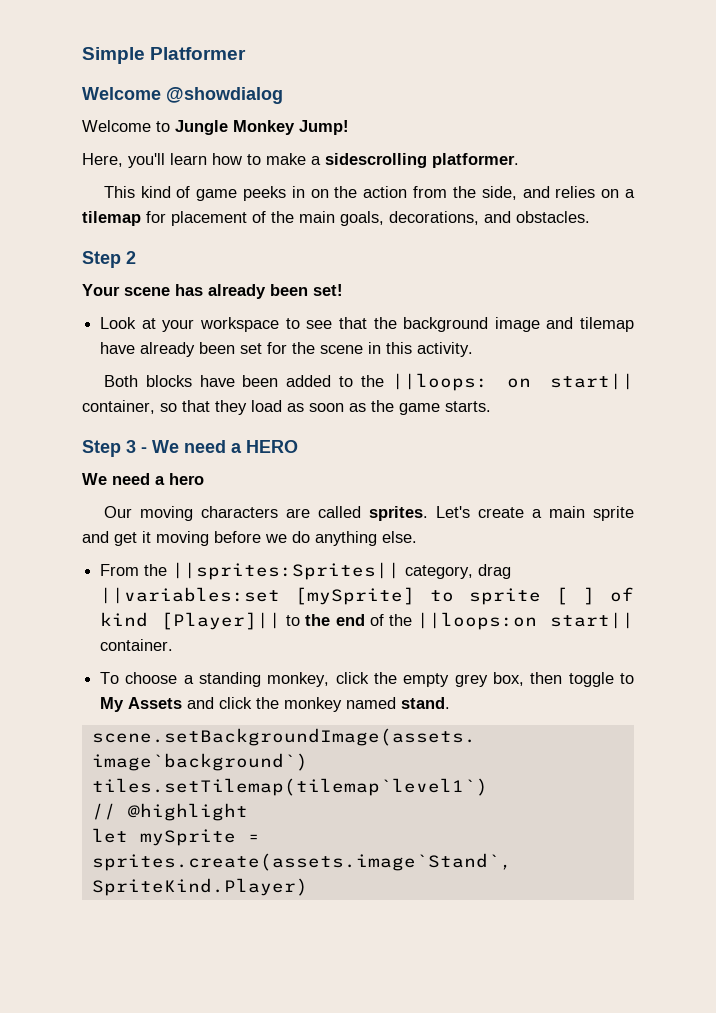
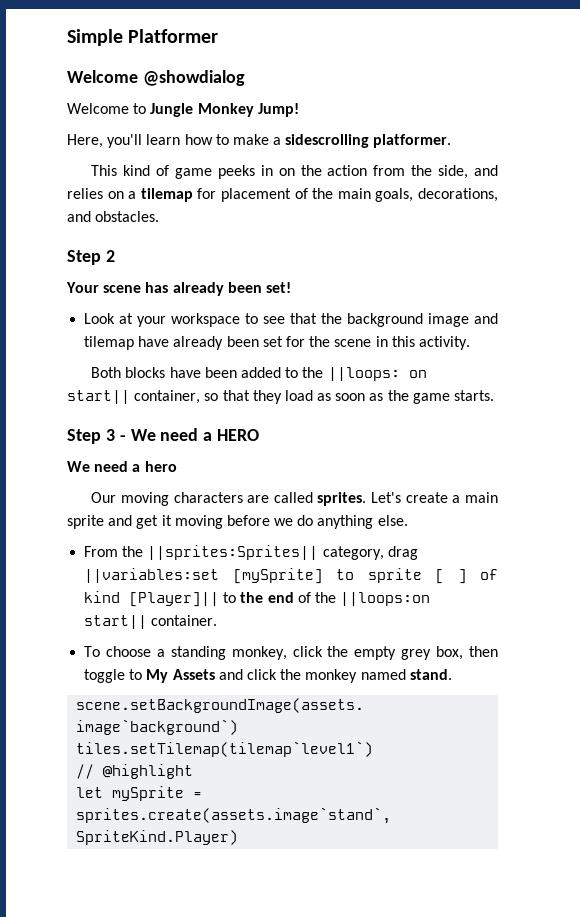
- let mySprite = sprites.create(assets.image`Stand`, SpriteKind.Player)
+ let mySprite = sprites.create(assets.image`stand`, SpriteKind.Player)

